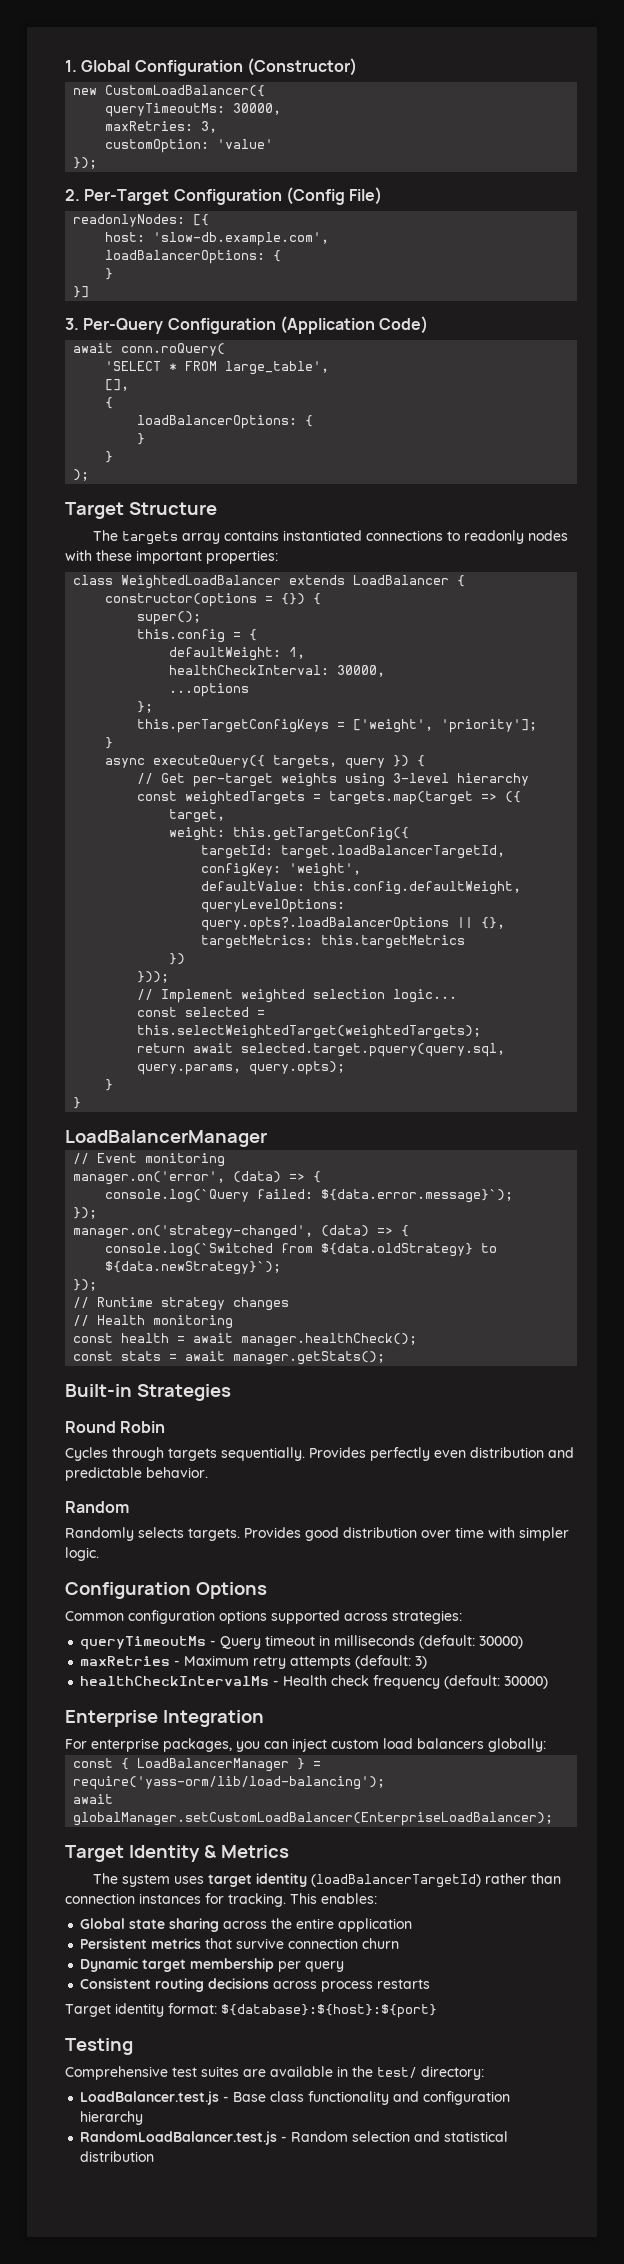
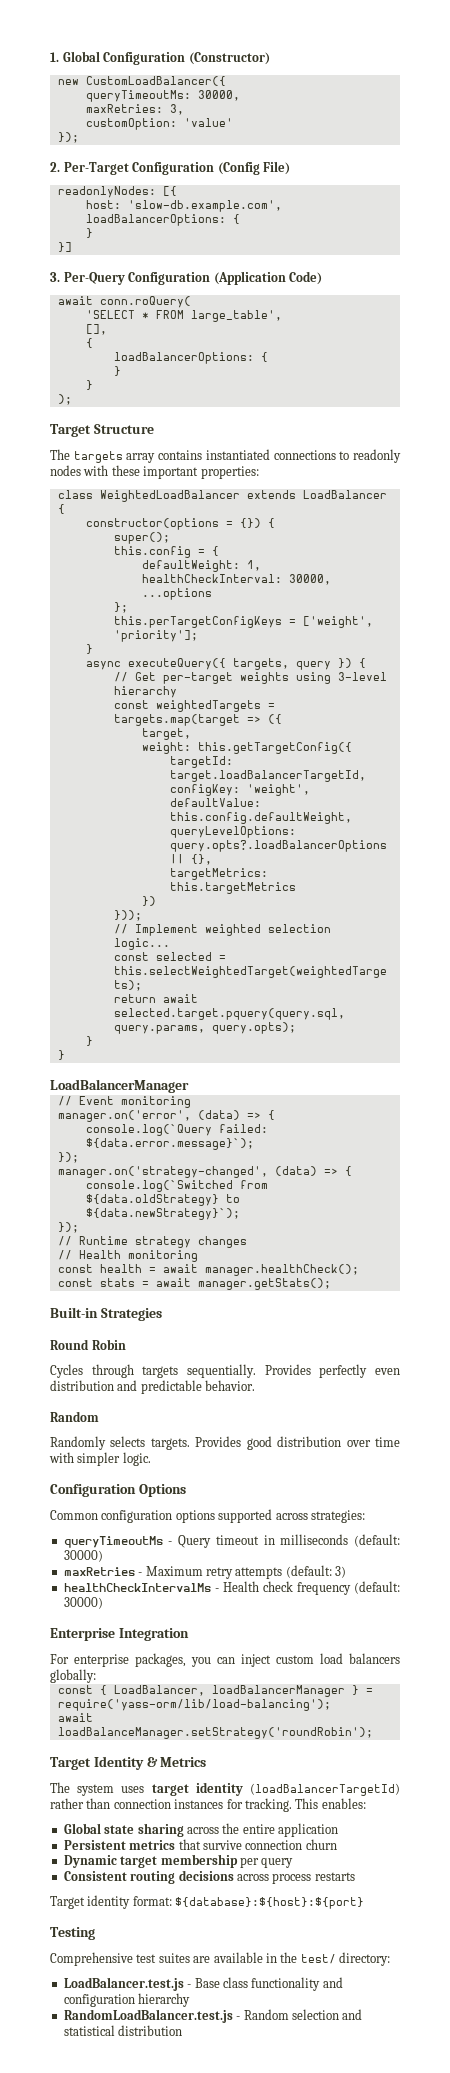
- const { LoadBalancerManager } = require('yass-orm/lib/load-balancing');
+ const { LoadBalancer, loadBalancerManager } = require('yass-orm/lib/load-balancing');
- await globalManager.setCustomLoadBalancer(EnterpriseLoadBalancer);
+ await loadBalanceManager.setStrategy('roundRobin');

